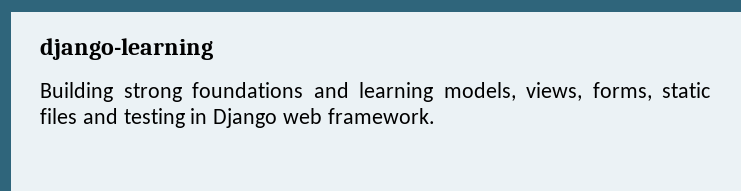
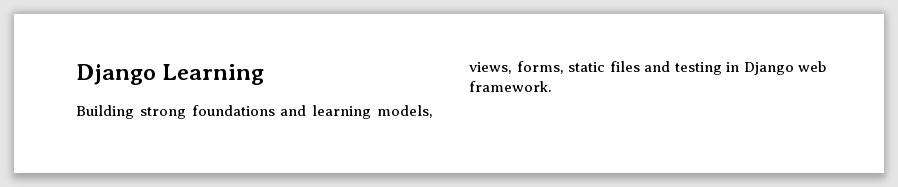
- django-learning
+ Django Learning

